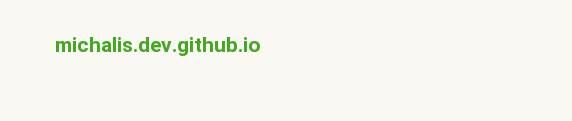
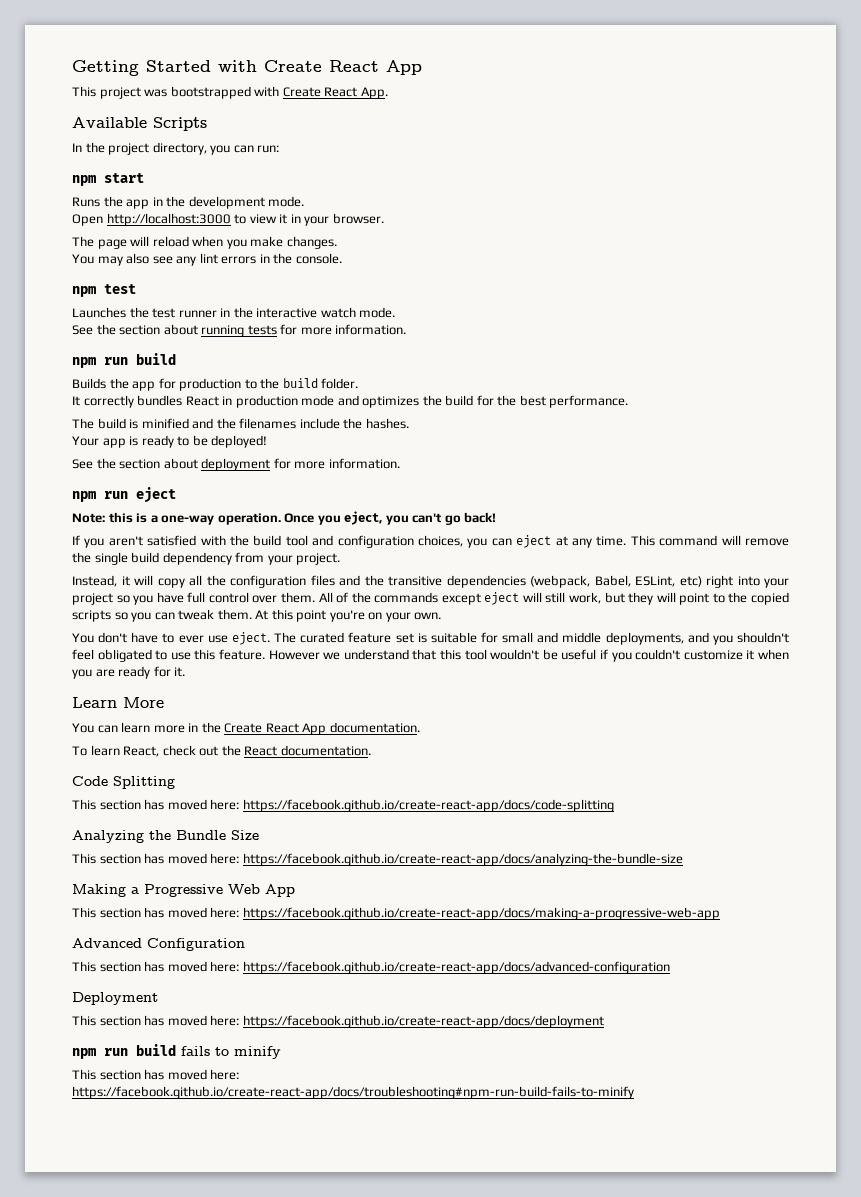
- michalis.dev.github.io
+ Getting Started with Create React App
+ This project was bootstrapped with Create React App.
+ Available Scripts
+ In the project directory, you can run:
+ npm start
+ Runs the app in the development mode.
+ Open http://localhost:3000 to view it in your browser.
+ The page will reload when you make changes.
+ You may also see any lint errors in the console.
+ npm test
+ Launches the test runner in the interactive watch mode.
+ See the section about running tests for more information.
+ npm run build
+ Builds the app for production to the build folder.
+ It correctly bundles React in production mode and optimizes the build for the best performance.
+ The build is minified and the filenames include the hashes.
+ Your app is ready to be deployed!
+ See the section about deployment for more information.
+ npm run eject
+ Note: this is a one-way operation. Once you eject, you can't go back!
+ If you aren't satisfied with the build tool and configuration choices, you can eject at any time. This command will remove the single build dependency from your project.
+ Instead, it will copy all the configuration files and the transitive dependencies (webpack, Babel, ESLint, etc) right into your project so you have full control over them. All of the commands except eject will still work, but they will point to the copied scripts so you can tweak them. At this point you're on your own.
+ You don't have to ever use eject. The curated feature set is suitable for small and middle deployments, and you shouldn't feel obligated to use this feature. However we understand that this tool wouldn't be useful if you couldn't customize it when you are ready for it.
+ Learn More
+ You can learn more in the Create React App documentation.
+ To learn React, check out the React documentation.
+ Code Splitting
+ This section has moved here: https://facebook.github.io/create-react-app/docs/code-splitting
+ Analyzing the Bundle Size
+ This section has moved here: https://facebook.github.io/create-react-app/docs/analyzing-the-bundle-size
+ Making a Progressive Web App
+ This section has moved here: https://facebook.github.io/create-react-app/docs/making-a-progressive-web-app
+ Advanced Configuration
+ This section has moved here: https://facebook.github.io/create-react-app/docs/advanced-configuration
+ Deployment
+ This section has moved here: https://facebook.github.io/create-react-app/docs/deployment
+ npm run build fails to minify
+ This section has moved here: https://facebook.github.io/create-react-app/docs/troubleshooting#npm-run-build-fails-to-minify

